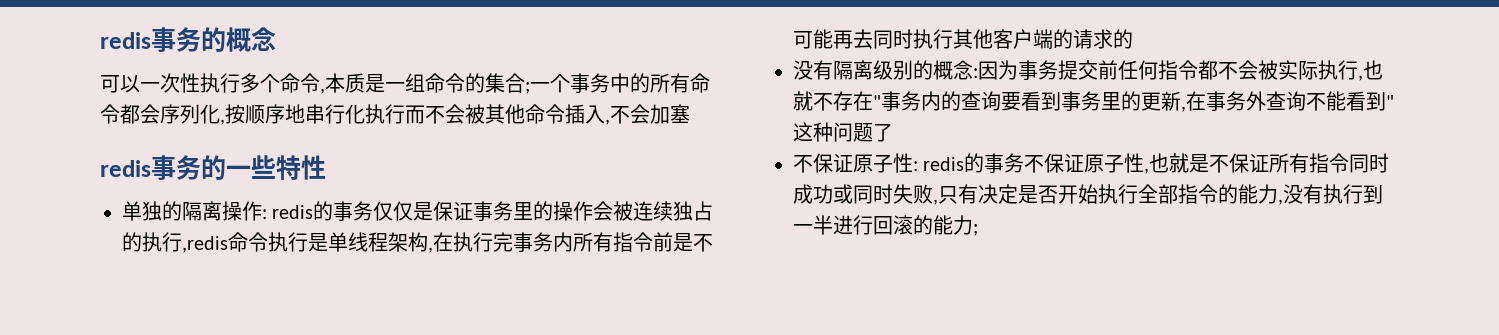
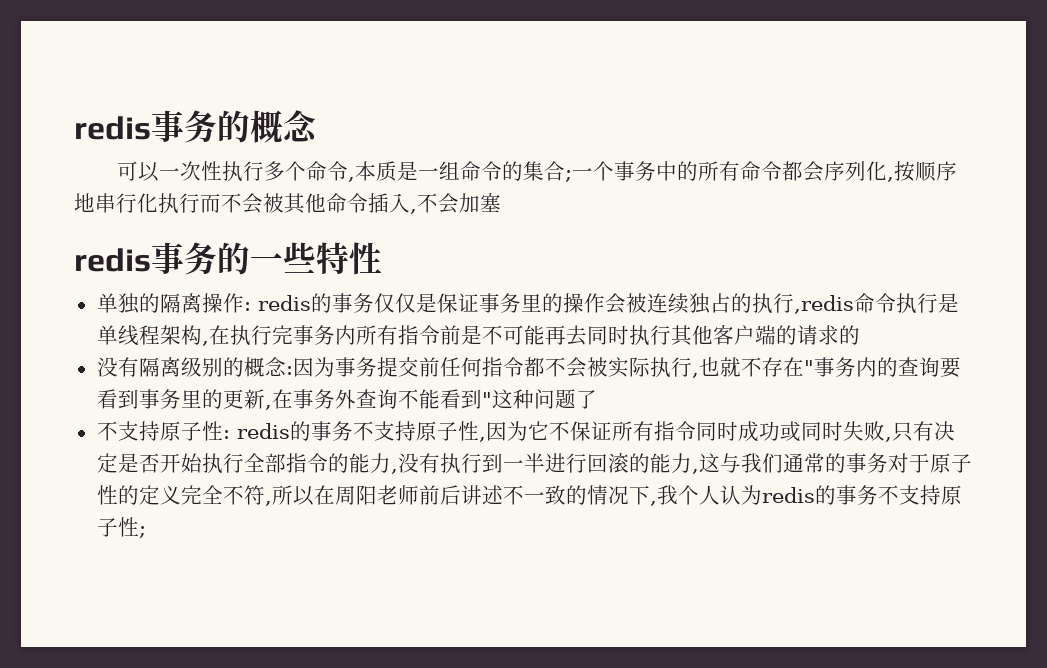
- 不保证原子性: redis的事务不保证原子性,也就是不保证所有指令同时成功或同时失败,只有决定是否开始执行全部指令的能力,没有执行到一半进行回滚的能力;
+ 不支持原子性: redis的事务不支持原子性,因为它不保证所有指令同时成功或同时失败,只有决定是否开始执行全部指令的能力,没有执行到一半进行回滚的能力,这与我们通常的事务对于原子性的定义完全不符,所以在周阳老师前后讲述不一致的情况下,我个人认为redis的事务不支持原子性;

